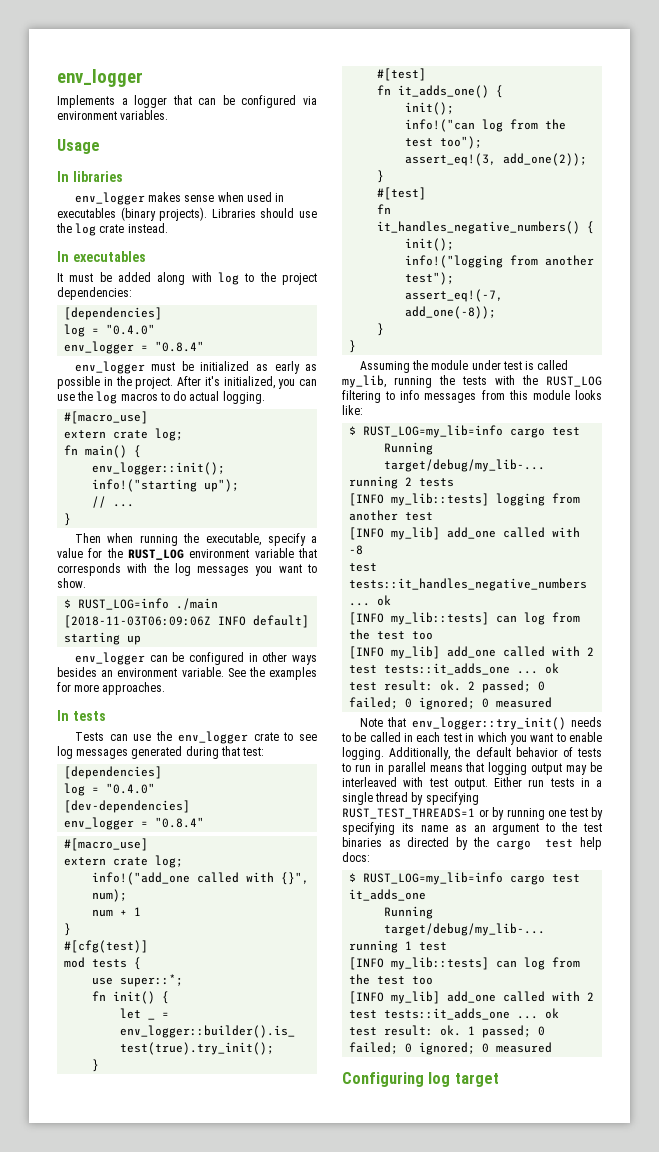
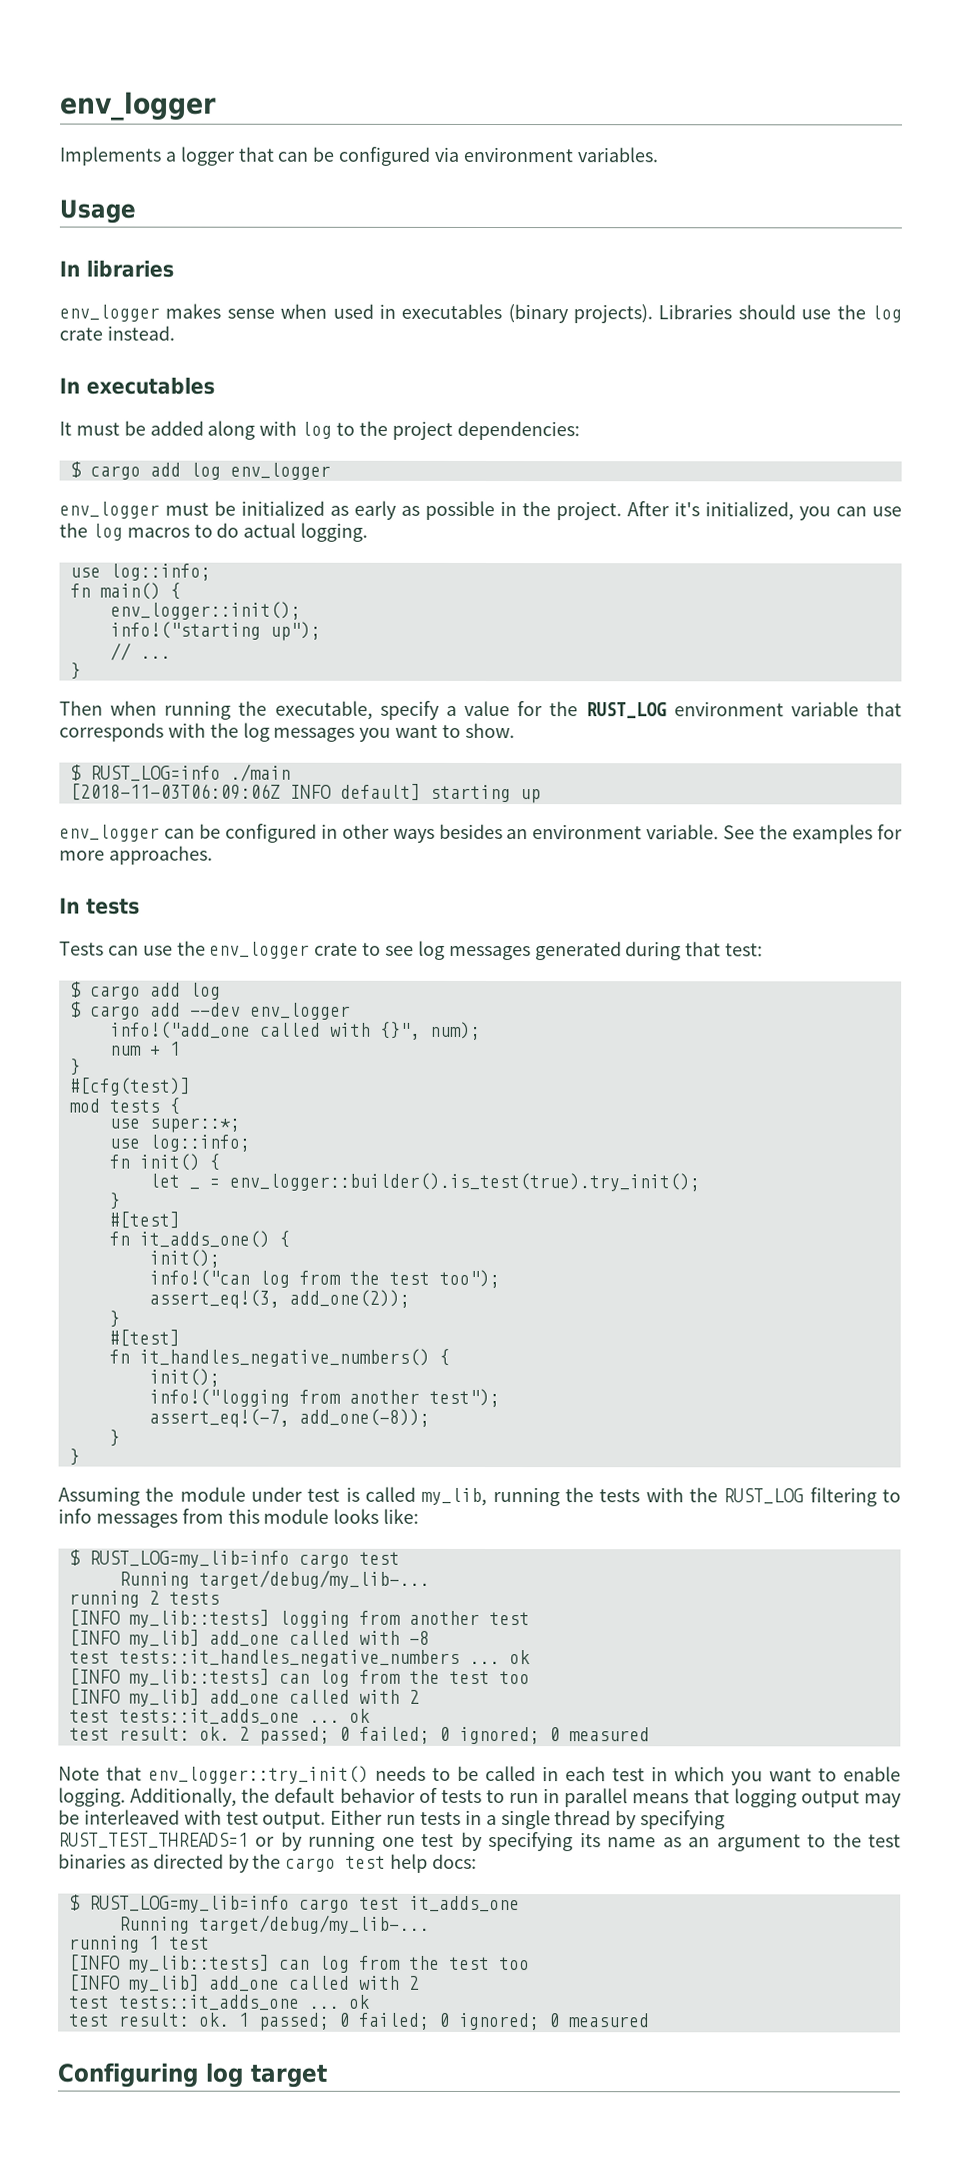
  It must be added along with log to the project dependencies:
- [dependencies]
- log = "0.4.0"
- env_logger = "0.8.4"
+ $ cargo add log env_logger
  After it's initialized, you can use the log macros to do actual logging.
- #[macro_use]
- extern crate log;
+ use log::info;
  Tests can use the env_logger crate to see log messages generated during that test:
- [dependencies]
- log = "0.4.0"
- [dev-dependencies]
- env_logger = "0.8.4"
- #[macro_use]
- extern crate log;
+ $ cargo add log
+ $ cargo add --dev env_logger
  use super::*;
+ use log::info;

